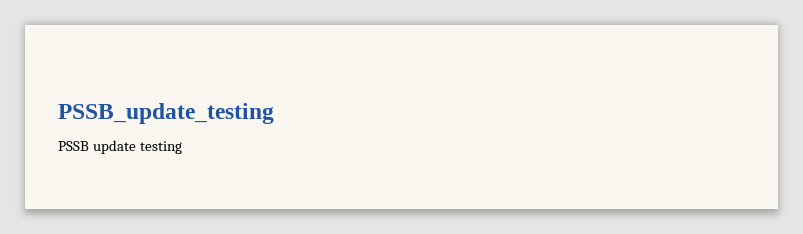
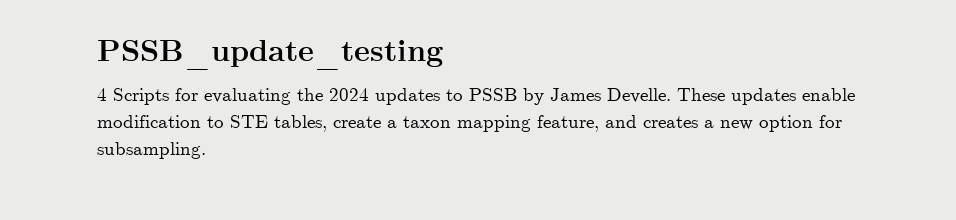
- PSSB update testing
+ 4 Scripts for evaluating the 2024 updates to PSSB by James Develle. These updates enable modification to STE tables, create a taxon mapping feature, and creates a new option for subsampling.

